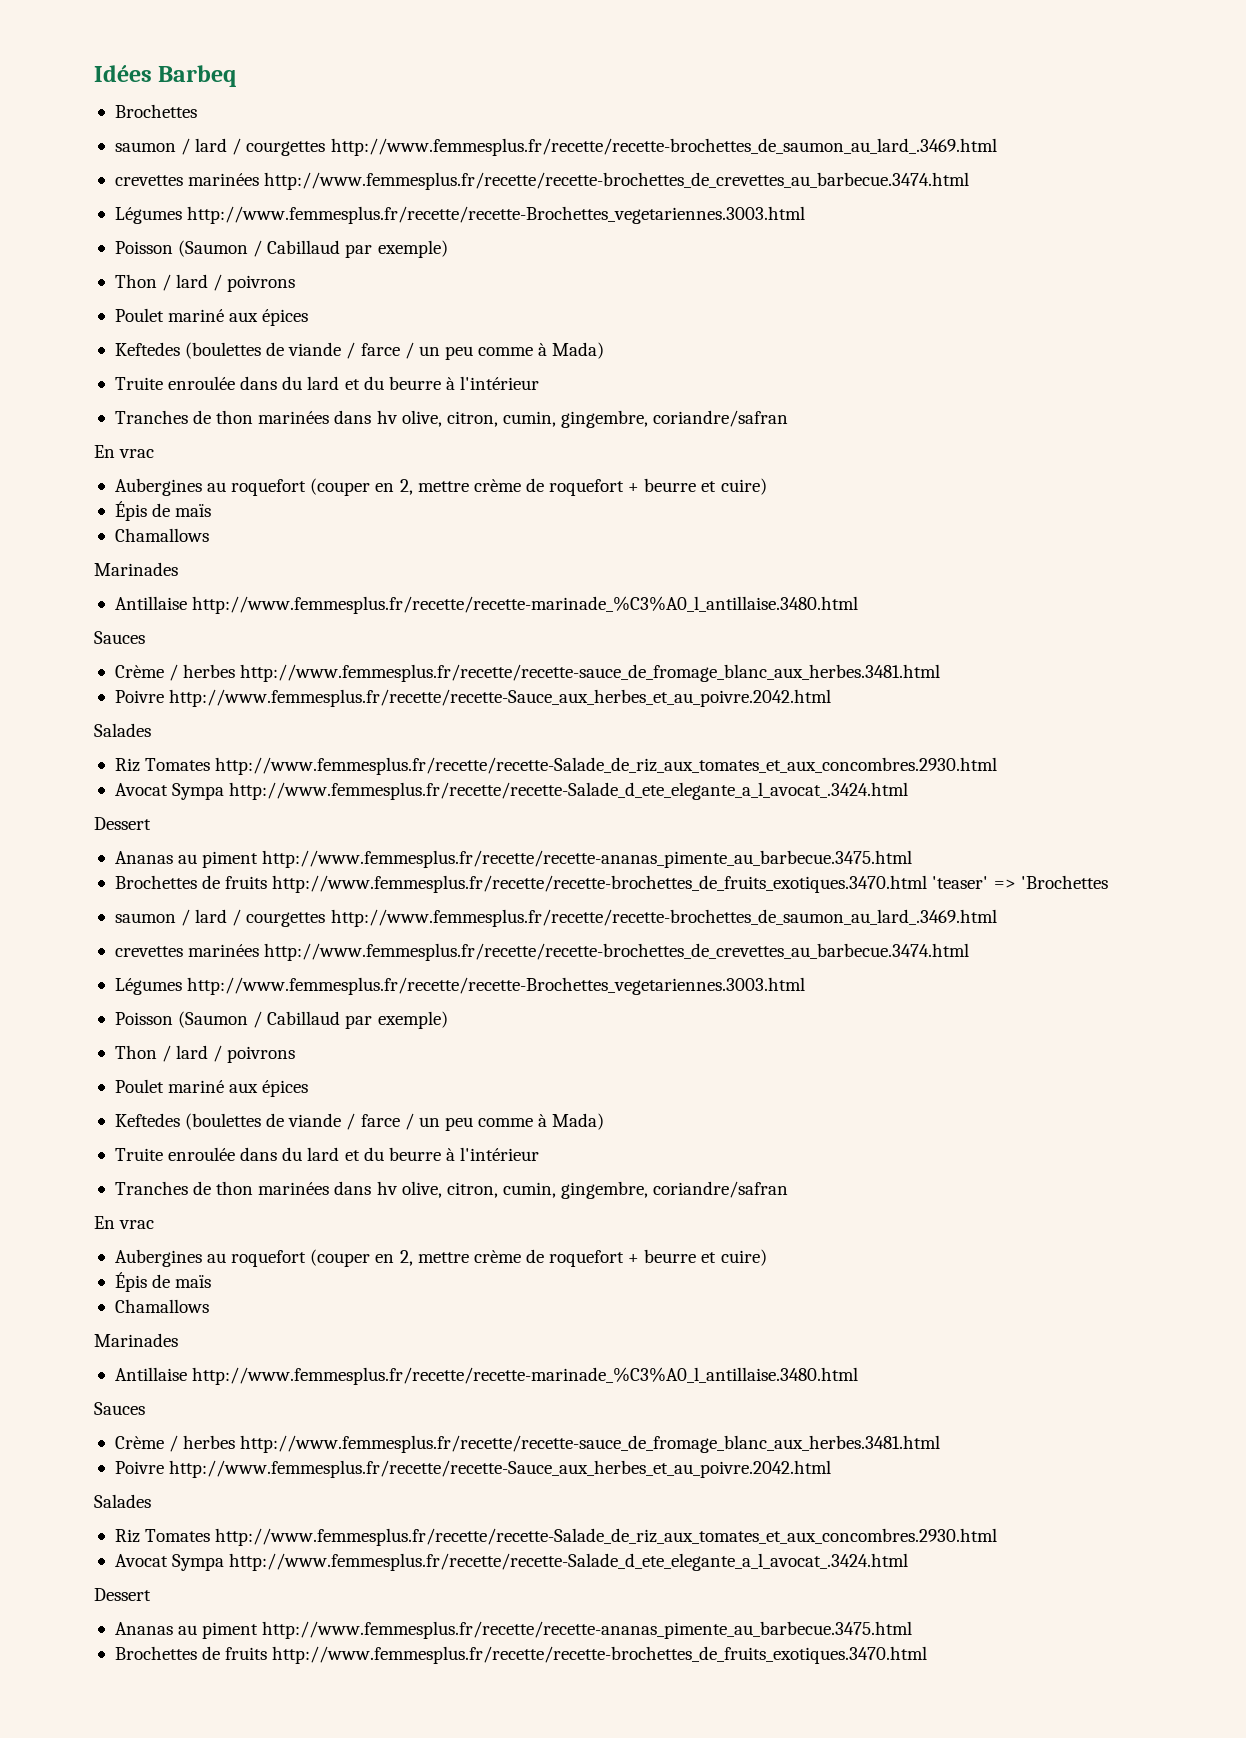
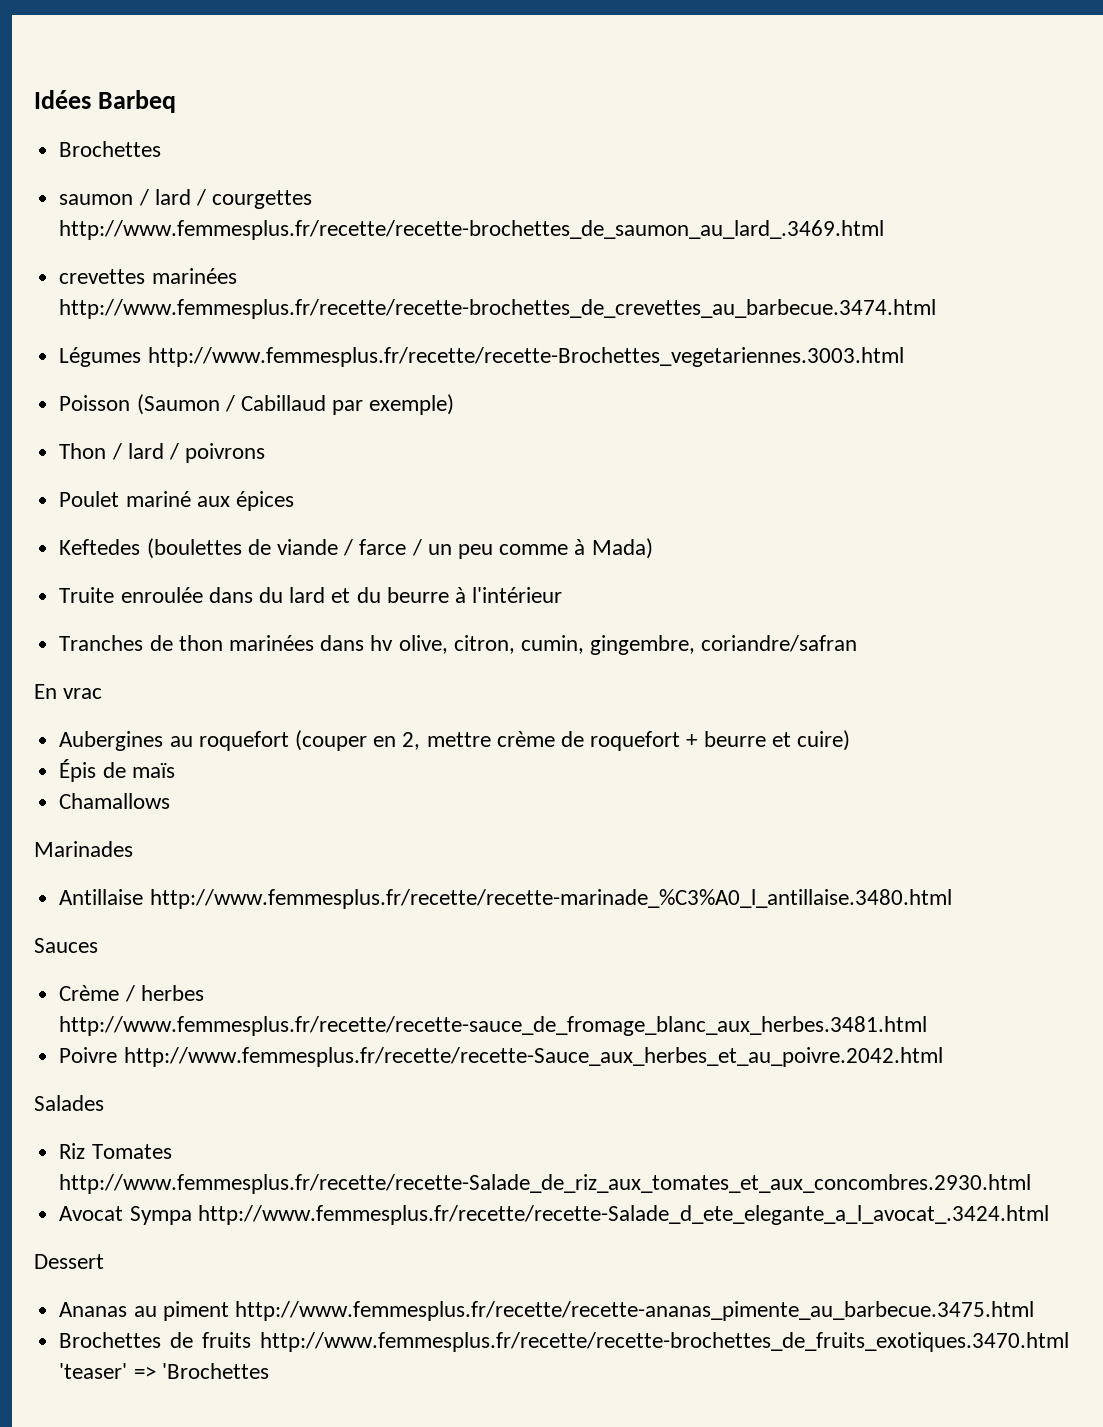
  Brochettes de fruits http://www.femmesplus.fr/recette/recette-brochettes_de_fruits_exotiques.3470.html 'teaser' => 'Brochettes
- saumon / lard / courgettes http://www.femmesplus.fr/recette/recette-brochettes_de_saumon_au_lard_.3469.html
- crevettes marinées http://www.femmesplus.fr/recette/recette-brochettes_de_crevettes_au_barbecue.3474.html
- Légumes http://www.femmesplus.fr/recette/recette-Brochettes_vegetariennes.3003.html
- Poisson (Saumon / Cabillaud par exemple)
- Thon / lard / poivrons
- Poulet mariné aux épices
- Keftedes (boulettes de viande / farce / un peu comme à Mada)
- Truite enroulée dans du lard et du beurre à l'intérieur
- Tranches de thon marinées dans hv olive, citron, cumin, gingembre, coriandre/safran
- En vrac
- Aubergines au roquefort (couper en 2, mettre crème de roquefort + beurre et cuire)
- Épis de maïs
- Chamallows
- Marinades
- Antillaise http://www.femmesplus.fr/recette/recette-marinade_%C3%A0_l_antillaise.3480.html
- Sauces
- Crème / herbes http://www.femmesplus.fr/recette/recette-sauce_de_fromage_blanc_aux_herbes.3481.html
- Poivre http://www.femmesplus.fr/recette/recette-Sauce_aux_herbes_et_au_poivre.2042.html
- Salades
- Riz Tomates http://www.femmesplus.fr/recette/recette-Salade_de_riz_aux_tomates_et_aux_concombres.2930.html
- Avocat Sympa http://www.femmesplus.fr/recette/recette-Salade_d_ete_elegante_a_l_avocat_.3424.html
- Dessert
- Ananas au piment http://www.femmesplus.fr/recette/recette-ananas_pimente_au_barbecue.3475.html
- Brochettes de fruits http://www.femmesplus.fr/recette/recette-brochettes_de_fruits_exotiques.3470.html

